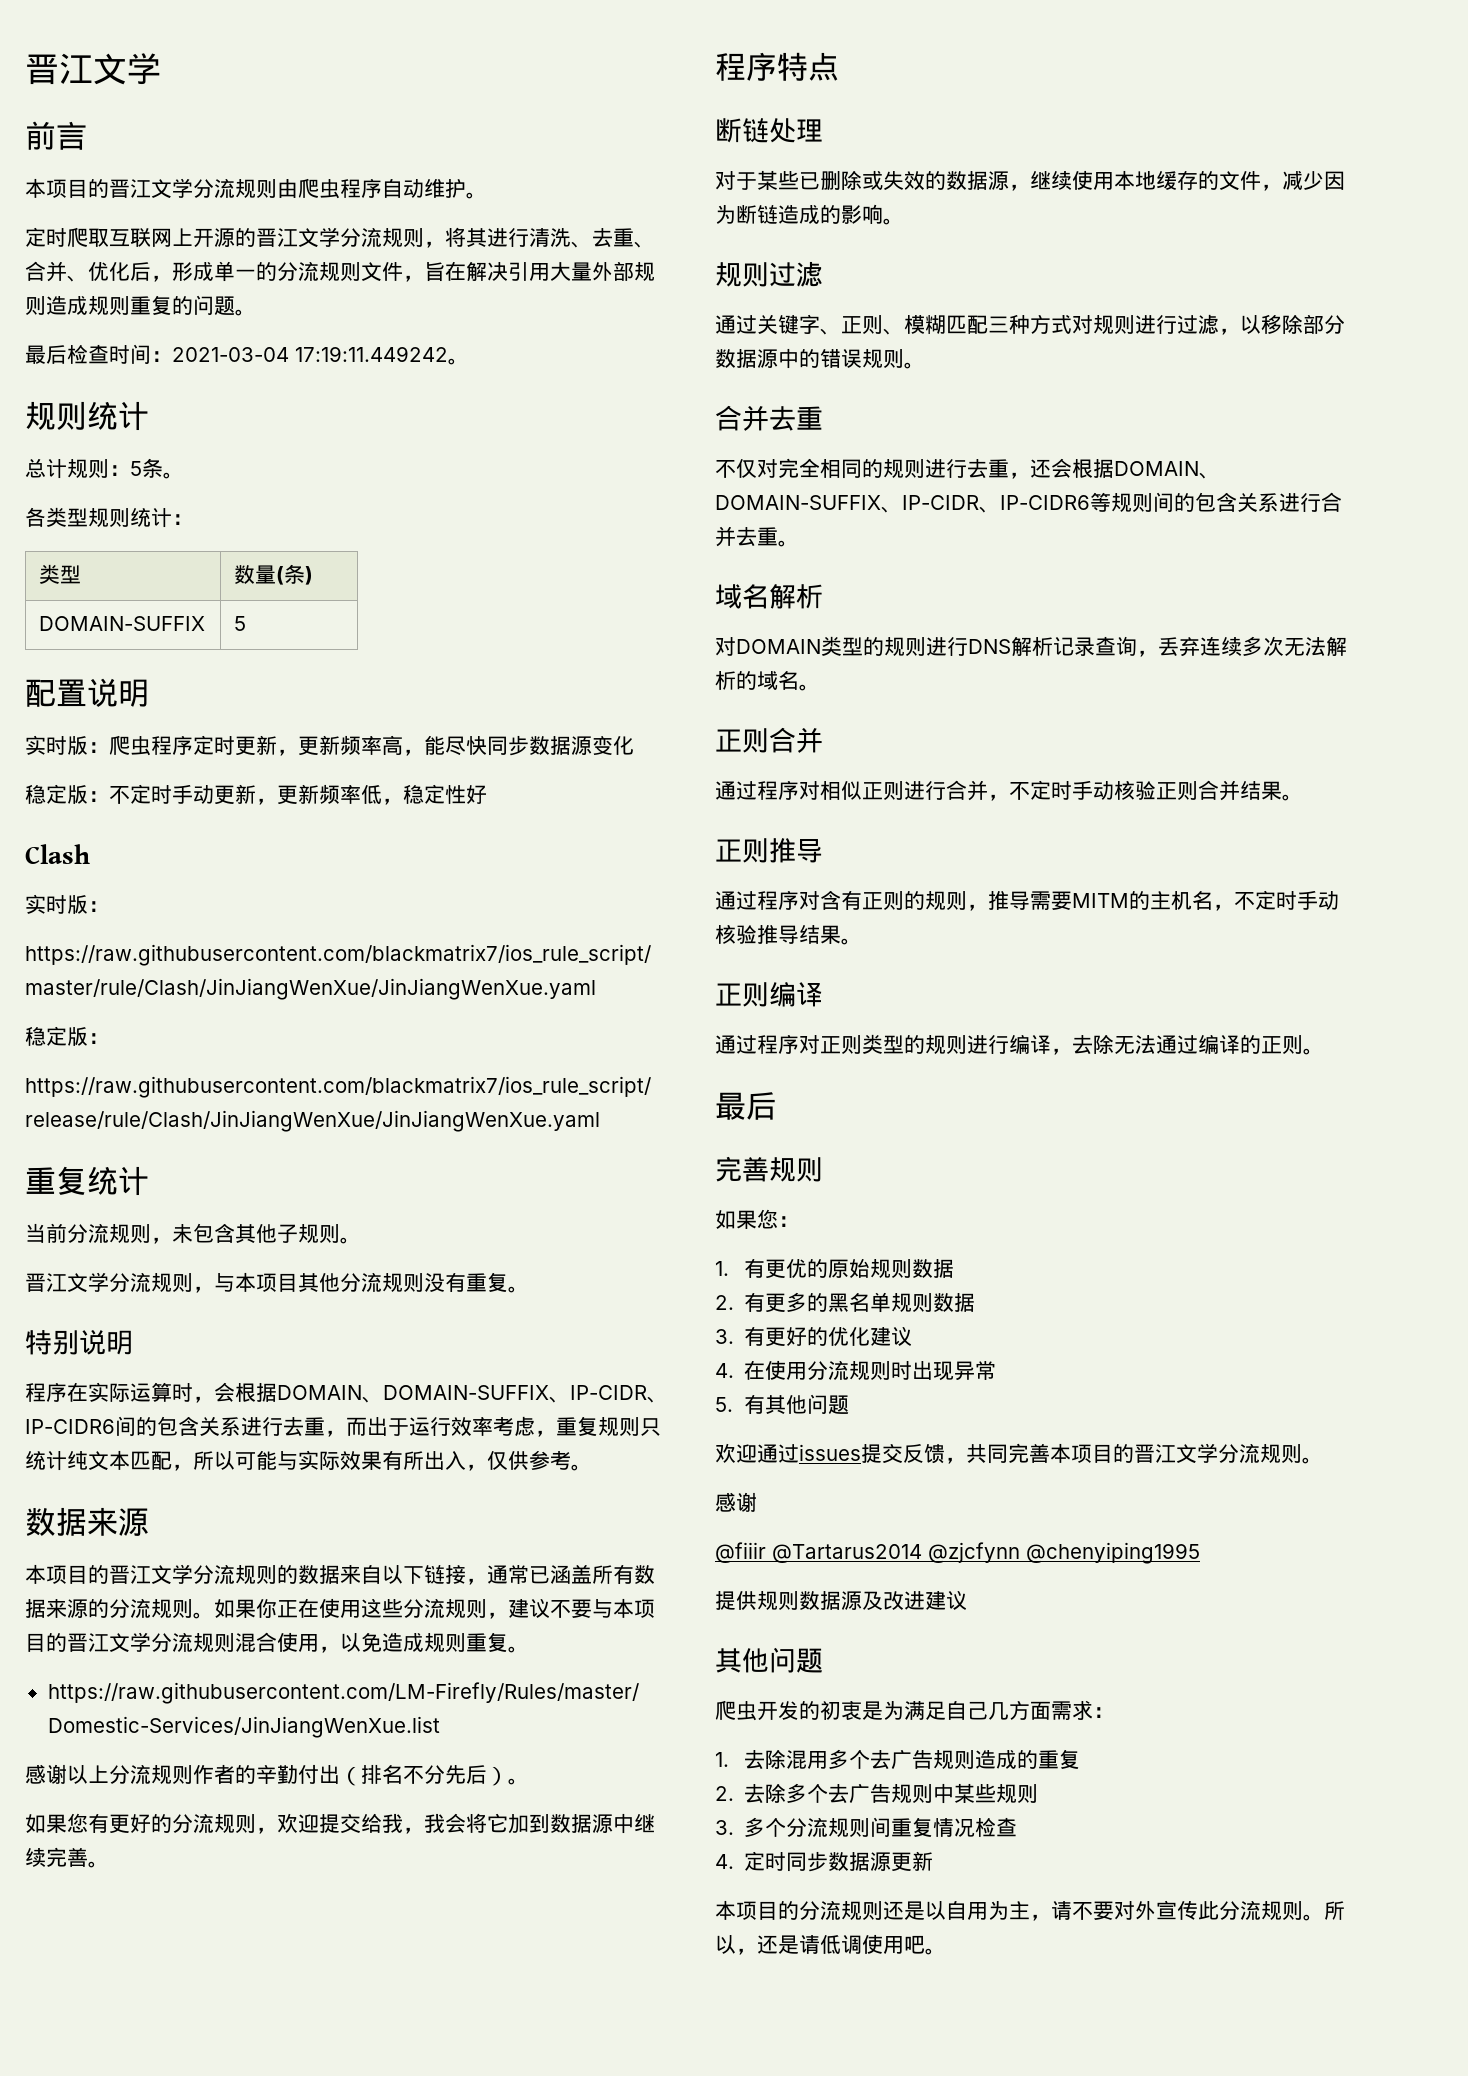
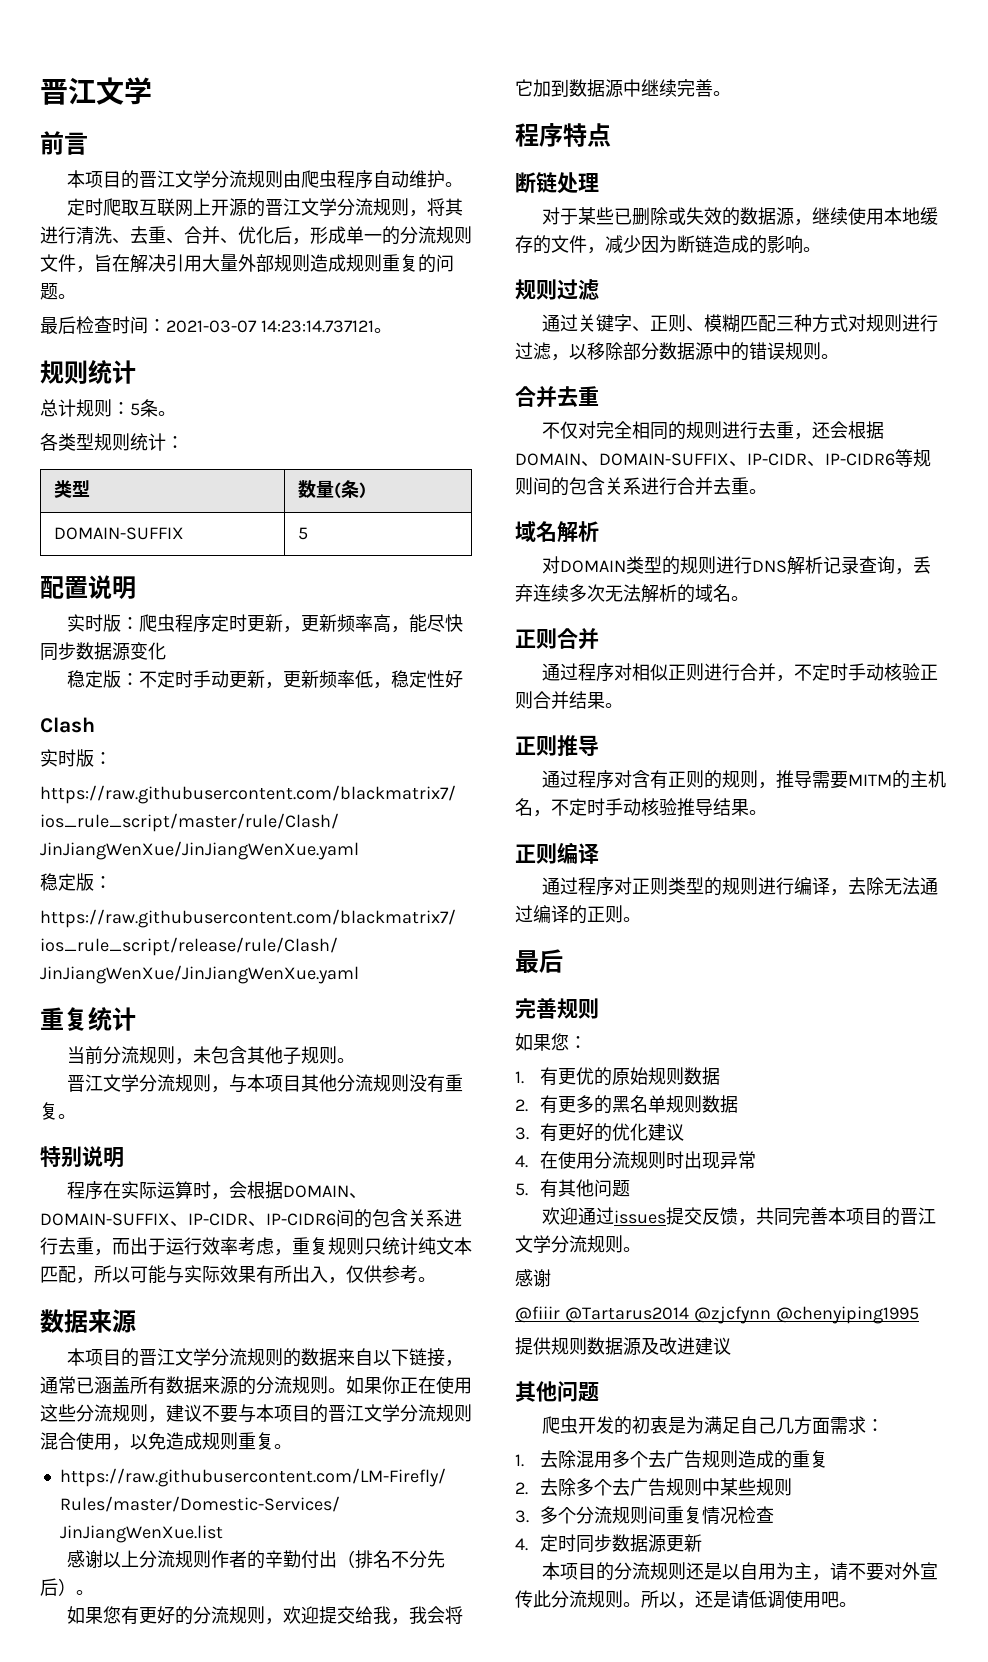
- 最后检查时间：2021-03-04 17:19:11.449242。
+ 最后检查时间：2021-03-07 14:23:14.737121。

